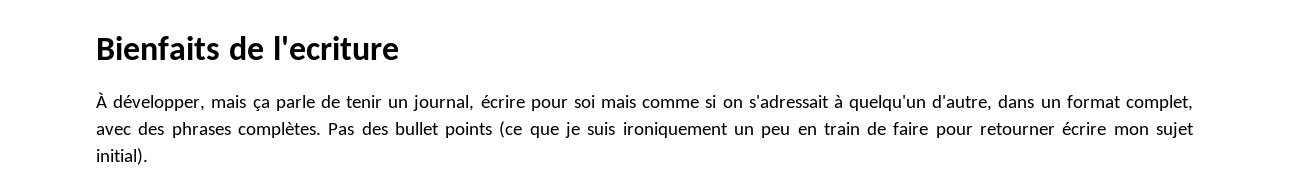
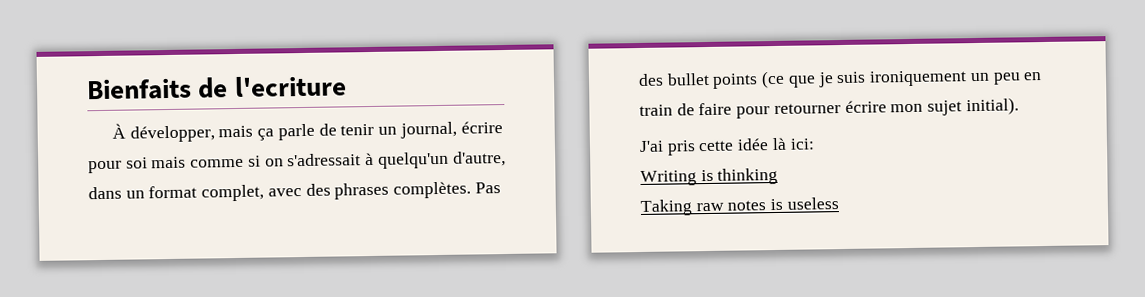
+ J'ai pris cette idée là ici:
+ Writing is thinking
+ Taking raw notes is useless

